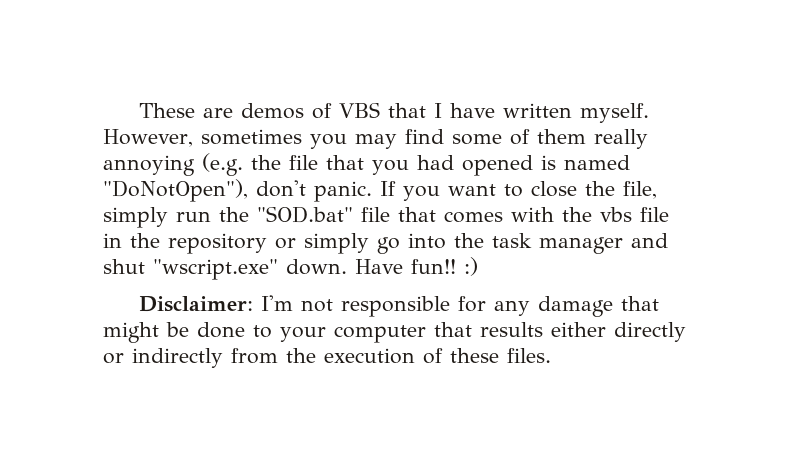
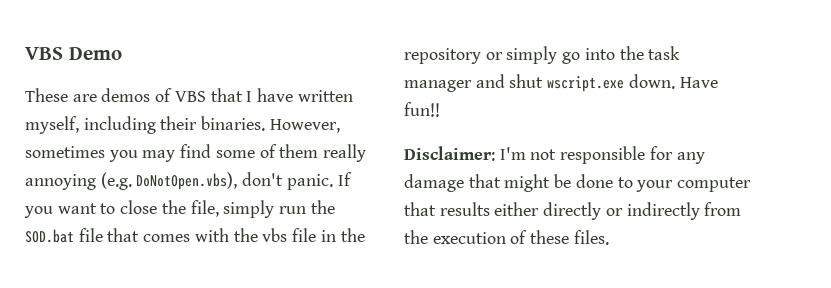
+ VBS Demo
- These are demos of VBS that I have written myself.
+ These are demos of VBS that I have written myself, including their binaries.
- However, sometimes you may find some of them really annoying (e.g. the file that you had opened is named "DoNotOpen"), don't panic.
+ However, sometimes you may find some of them really annoying (e.g. DoNotOpen.vbs), don't panic.
- If you want to close the file, simply run the "SOD.bat" file that comes with the vbs file in the repository or simply go into the task manager and shut "wscript.exe" down.
+ If you want to close the file, simply run the SOD.bat file that comes with the vbs file in the repository or simply go into the task manager and shut wscript.exe down.
- Have fun!! :)
+ Have fun!!

